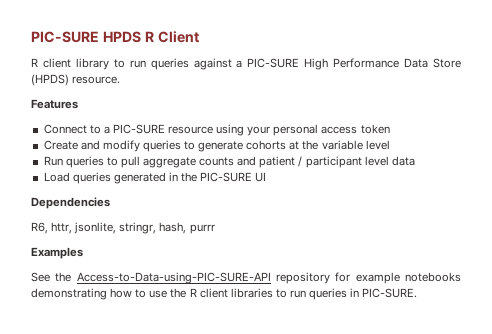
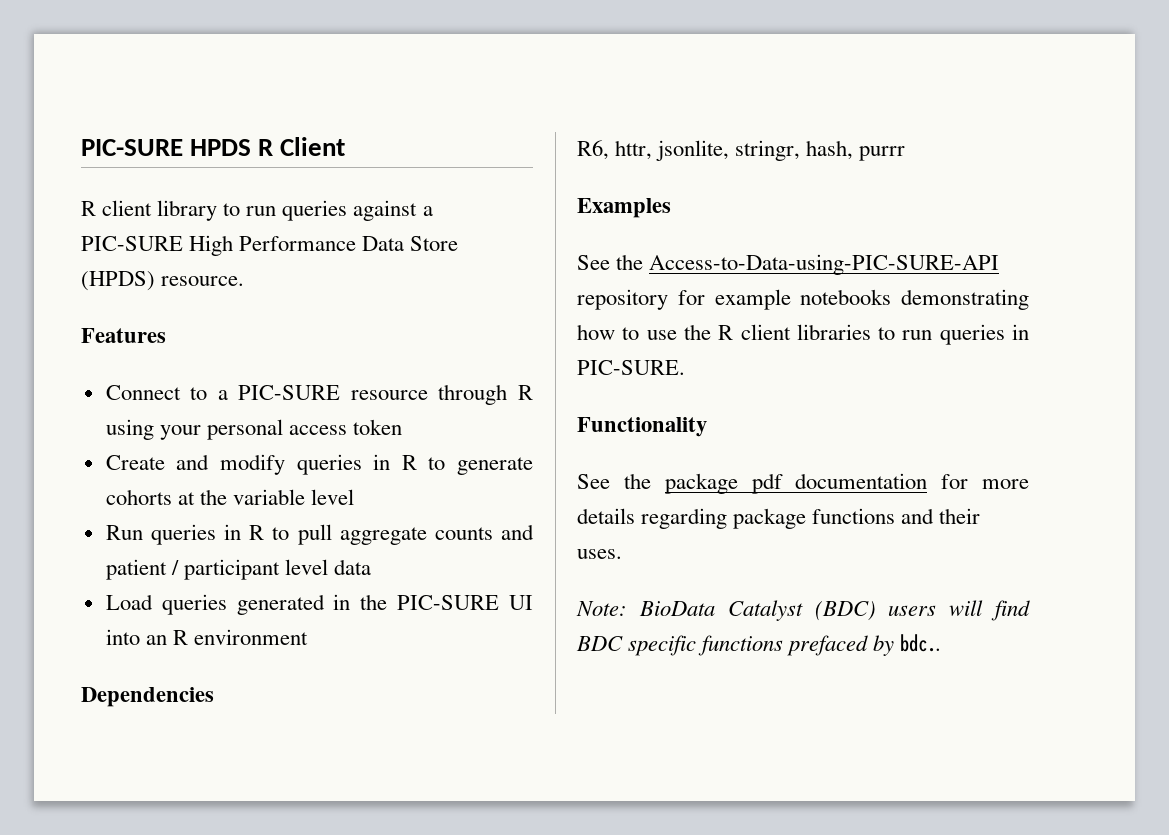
- Connect to a PIC-SURE resource using your personal access token
+ Connect to a PIC-SURE resource through R using your personal access token
- Create and modify queries to generate cohorts at the variable level
+ Create and modify queries in R to generate cohorts at the variable level
- Run queries to pull aggregate counts and patient / participant level data
+ Run queries in R to pull aggregate counts and patient / participant level data
- Load queries generated in the PIC-SURE UI
+ Load queries generated in the PIC-SURE UI into an R environment
+ Functionality
+ See the package pdf documentation for more details regarding package functions and their uses.
+ Note: BioData Catalyst (BDC) users will find BDC specific functions prefaced by bdc..

